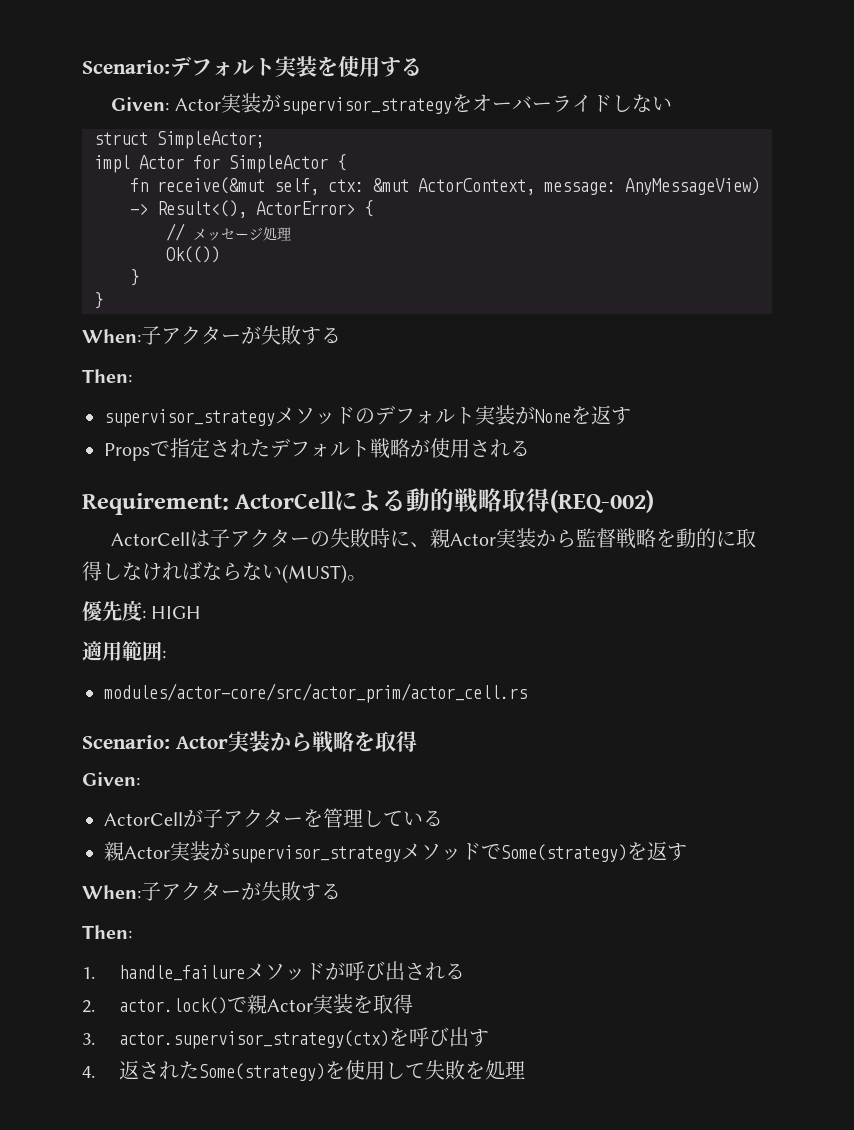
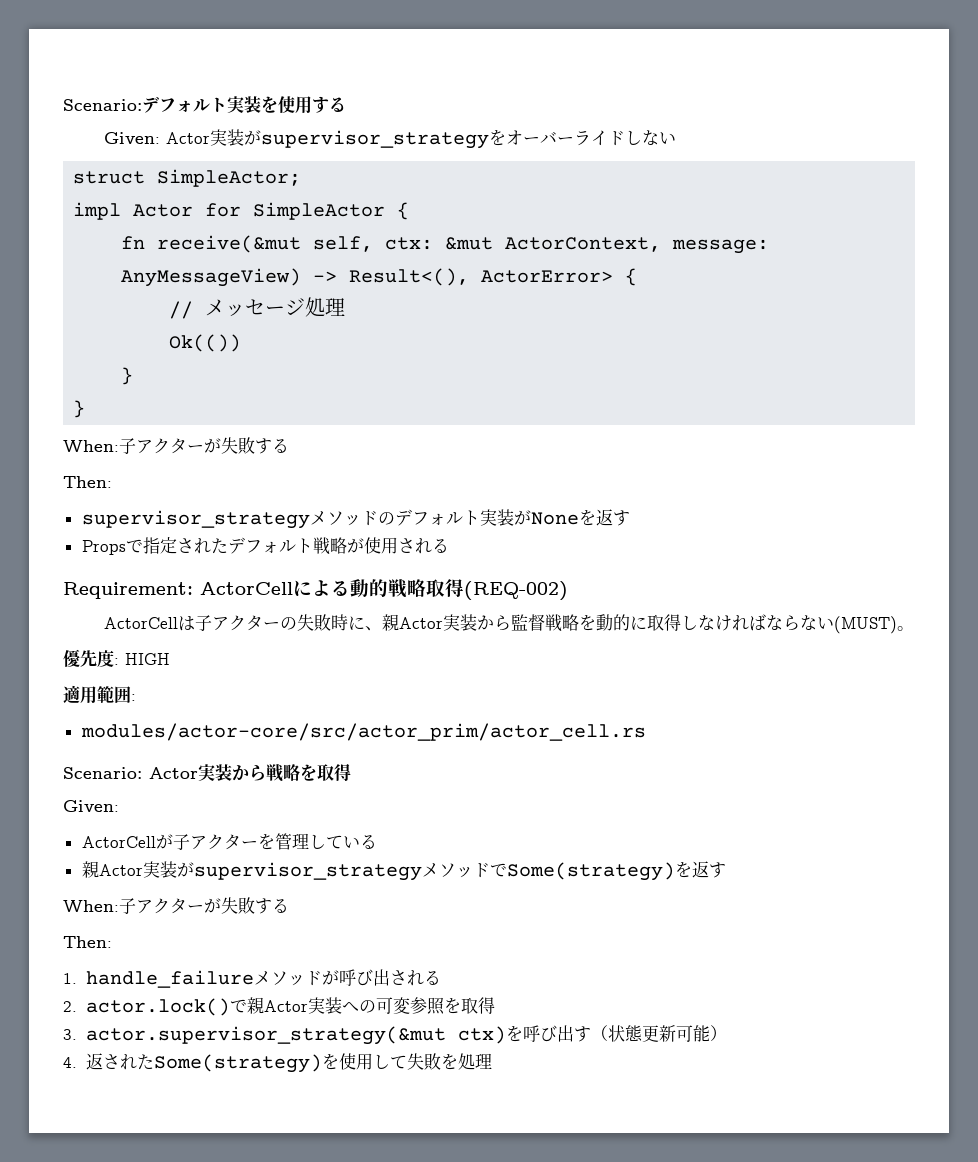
- 2. actor.lock()で親Actor実装を取得
+ 2. actor.lock()で親Actor実装への可変参照を取得
- 3. actor.supervisor_strategy(ctx)を呼び出す
+ 3. actor.supervisor_strategy(&mut ctx)を呼び出す（状態更新可能）

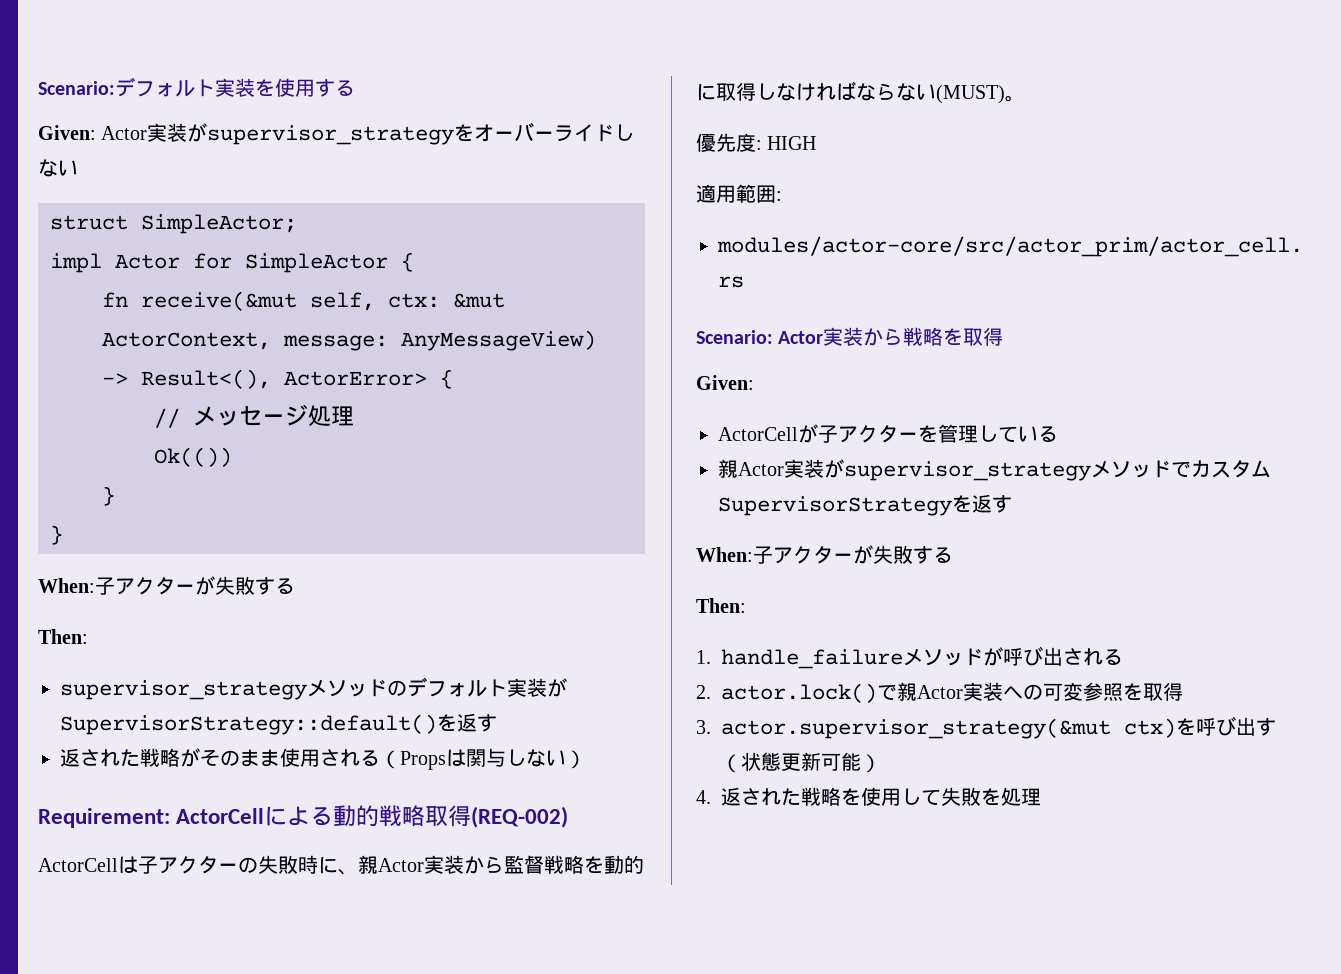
- supervisor_strategyメソッドのデフォルト実装がNoneを返す
- Propsで指定されたデフォルト戦略が使用される
+ supervisor_strategyメソッドのデフォルト実装がSupervisorStrategy::default()を返す
+ 返された戦略がそのまま使用される（Propsは関与しない）
- 親Actor実装がsupervisor_strategyメソッドでSome(strategy)を返す
+ 親Actor実装がsupervisor_strategyメソッドでカスタムSupervisorStrategyを返す
- 4.返されたSome(strategy)を使用して失敗を処理
+ 4.返された戦略を使用して失敗を処理

